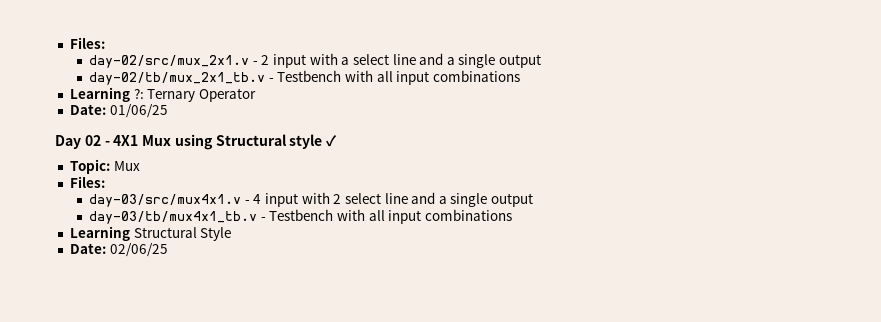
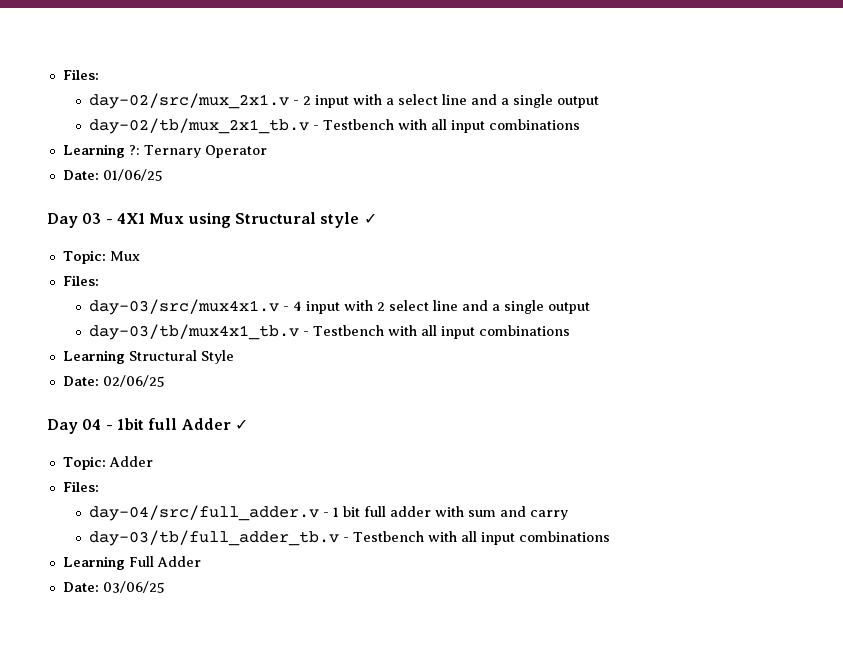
- Day 02 - 4X1 Mux using Structural style ✓
+ Day 03 - 4X1 Mux using Structural style ✓
+ Day 04 - 1bit full Adder ✓
+ Topic: Adder
+ Files:
+ day-04/src/full_adder.v - 1 bit full adder with sum and carry
+ day-03/tb/full_adder_tb.v - Testbench with all input combinations
+ Learning Full Adder
+ Date: 03/06/25

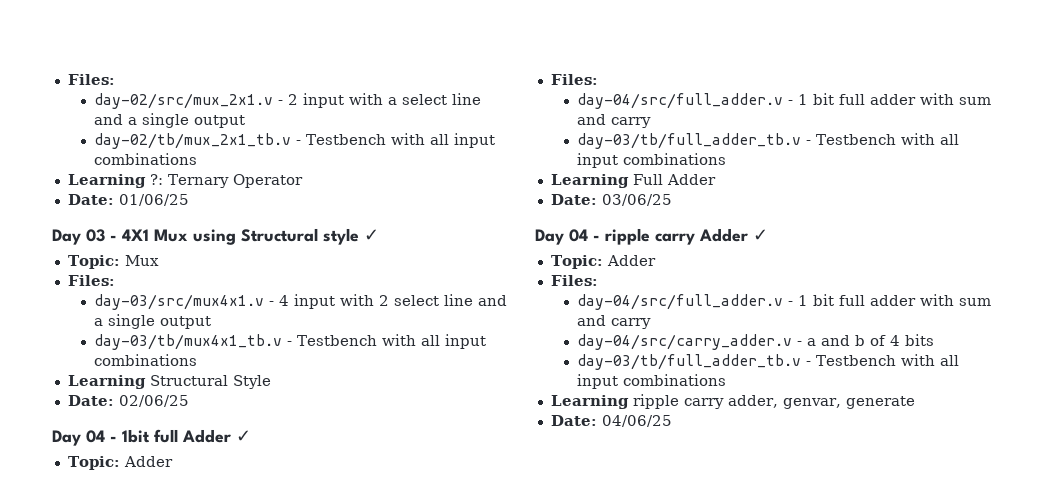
+ Day 04 - ripple carry Adder ✓
+ Topic: Adder
+ Files:
+ day-04/src/full_adder.v - 1 bit full adder with sum and carry
+ day-04/src/carry_adder.v - a and b of 4 bits
+ day-03/tb/full_adder_tb.v - Testbench with all input combinations
+ Learning ripple carry adder, genvar, generate
+ Date: 04/06/25

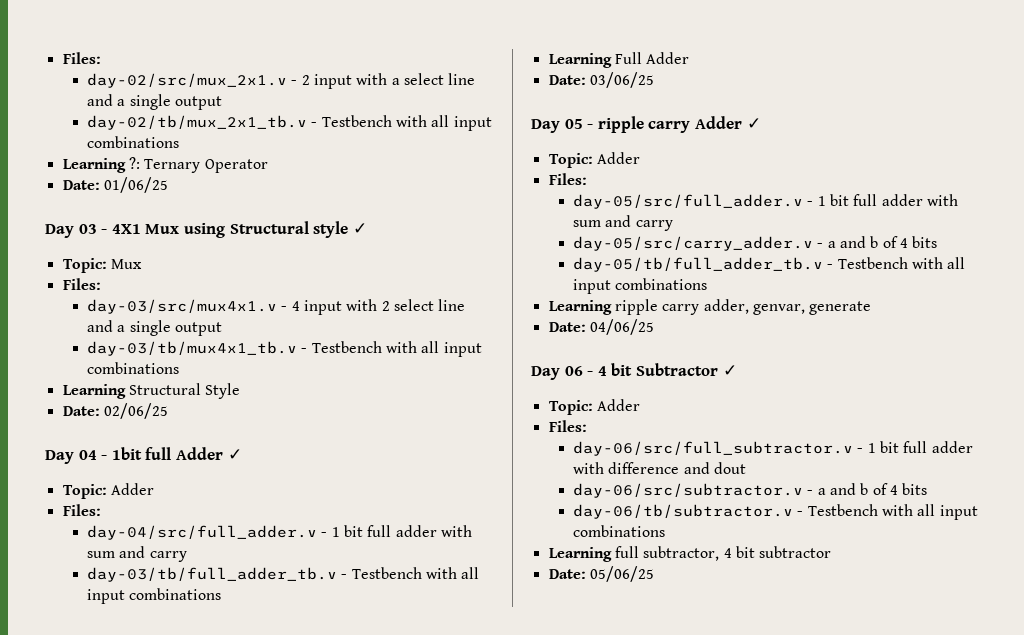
- Day 04 - ripple carry Adder ✓
+ Day 05 - ripple carry Adder ✓
  Topic: Adder
  Files:
- day-04/src/full_adder.v - 1 bit full adder with sum and carry
- day-04/src/carry_adder.v - a and b of 4 bits
- day-03/tb/full_adder_tb.v - Testbench with all input combinations
+ day-05/src/full_adder.v - 1 bit full adder with sum and carry
+ day-05/src/carry_adder.v - a and b of 4 bits
+ day-05/tb/full_adder_tb.v - Testbench with all input combinations
+ Day 06 - 4 bit Subtractor ✓
+ Topic: Adder
+ Files:
+ day-06/src/full_subtractor.v - 1 bit full adder with difference and dout
+ day-06/src/subtractor.v - a and b of 4 bits
+ day-06/tb/subtractor.v - Testbench with all input combinations
+ Learning full subtractor, 4 bit subtractor
+ Date: 05/06/25

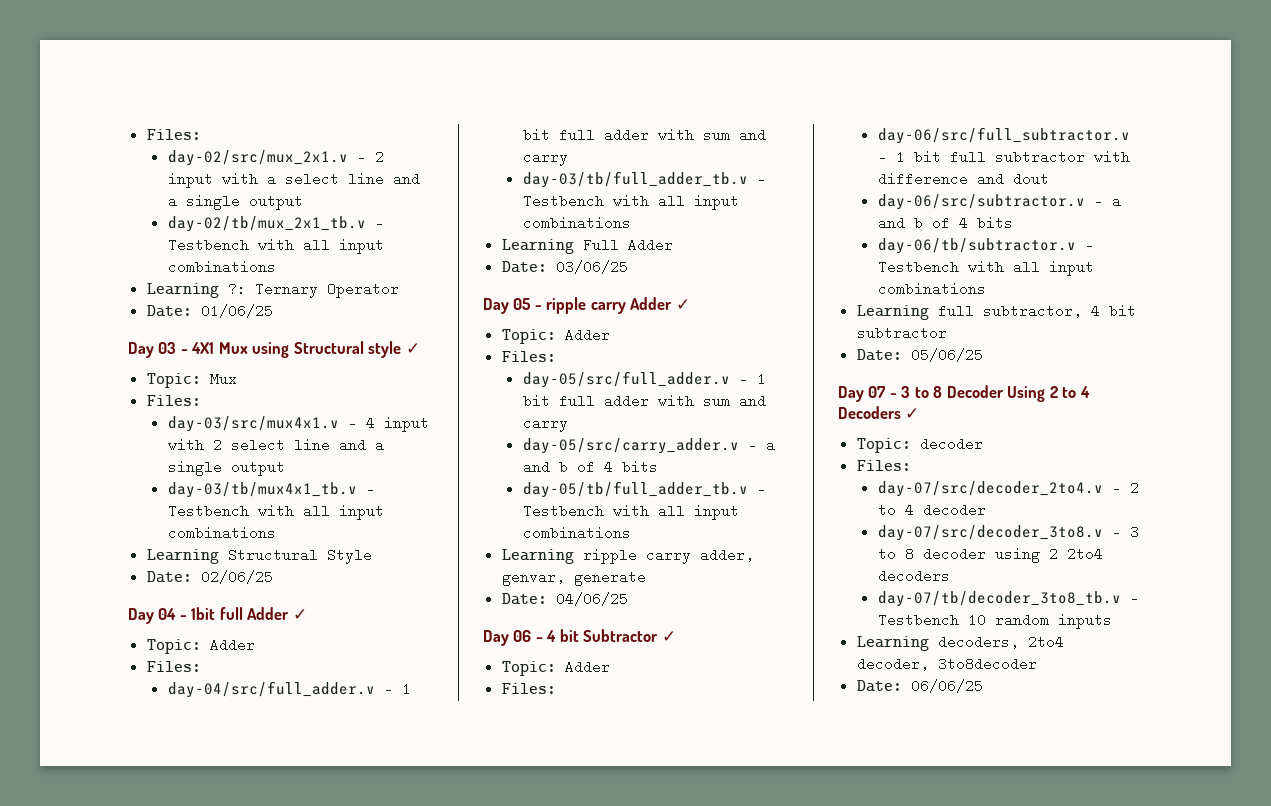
- day-06/src/full_subtractor.v - 1 bit full adder with difference and dout
+ day-06/src/full_subtractor.v - 1 bit full subtractor with difference and dout
+ Day 07 - 3 to 8 Decoder Using 2 to 4 Decoders ✓
+ Topic: decoder
+ Files:
+ day-07/src/decoder_2to4.v - 2 to 4 decoder
+ day-07/src/decoder_3to8.v - 3 to 8 decoder using 2 2to4 decoders
+ day-07/tb/decoder_3to8_tb.v - Testbench 10 random inputs
+ Learning decoders, 2to4 decoder, 3to8decoder
+ Date: 06/06/25

